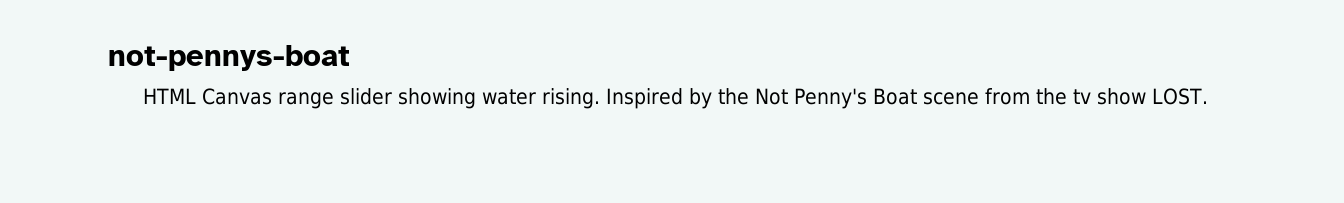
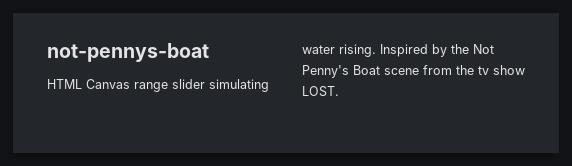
- HTML Canvas range slider showing water rising.
+ HTML Canvas range slider simulating water rising.

